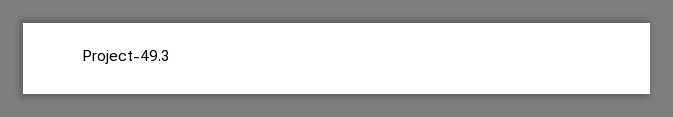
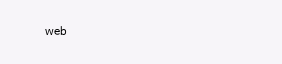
- Project-49.3
+ web

